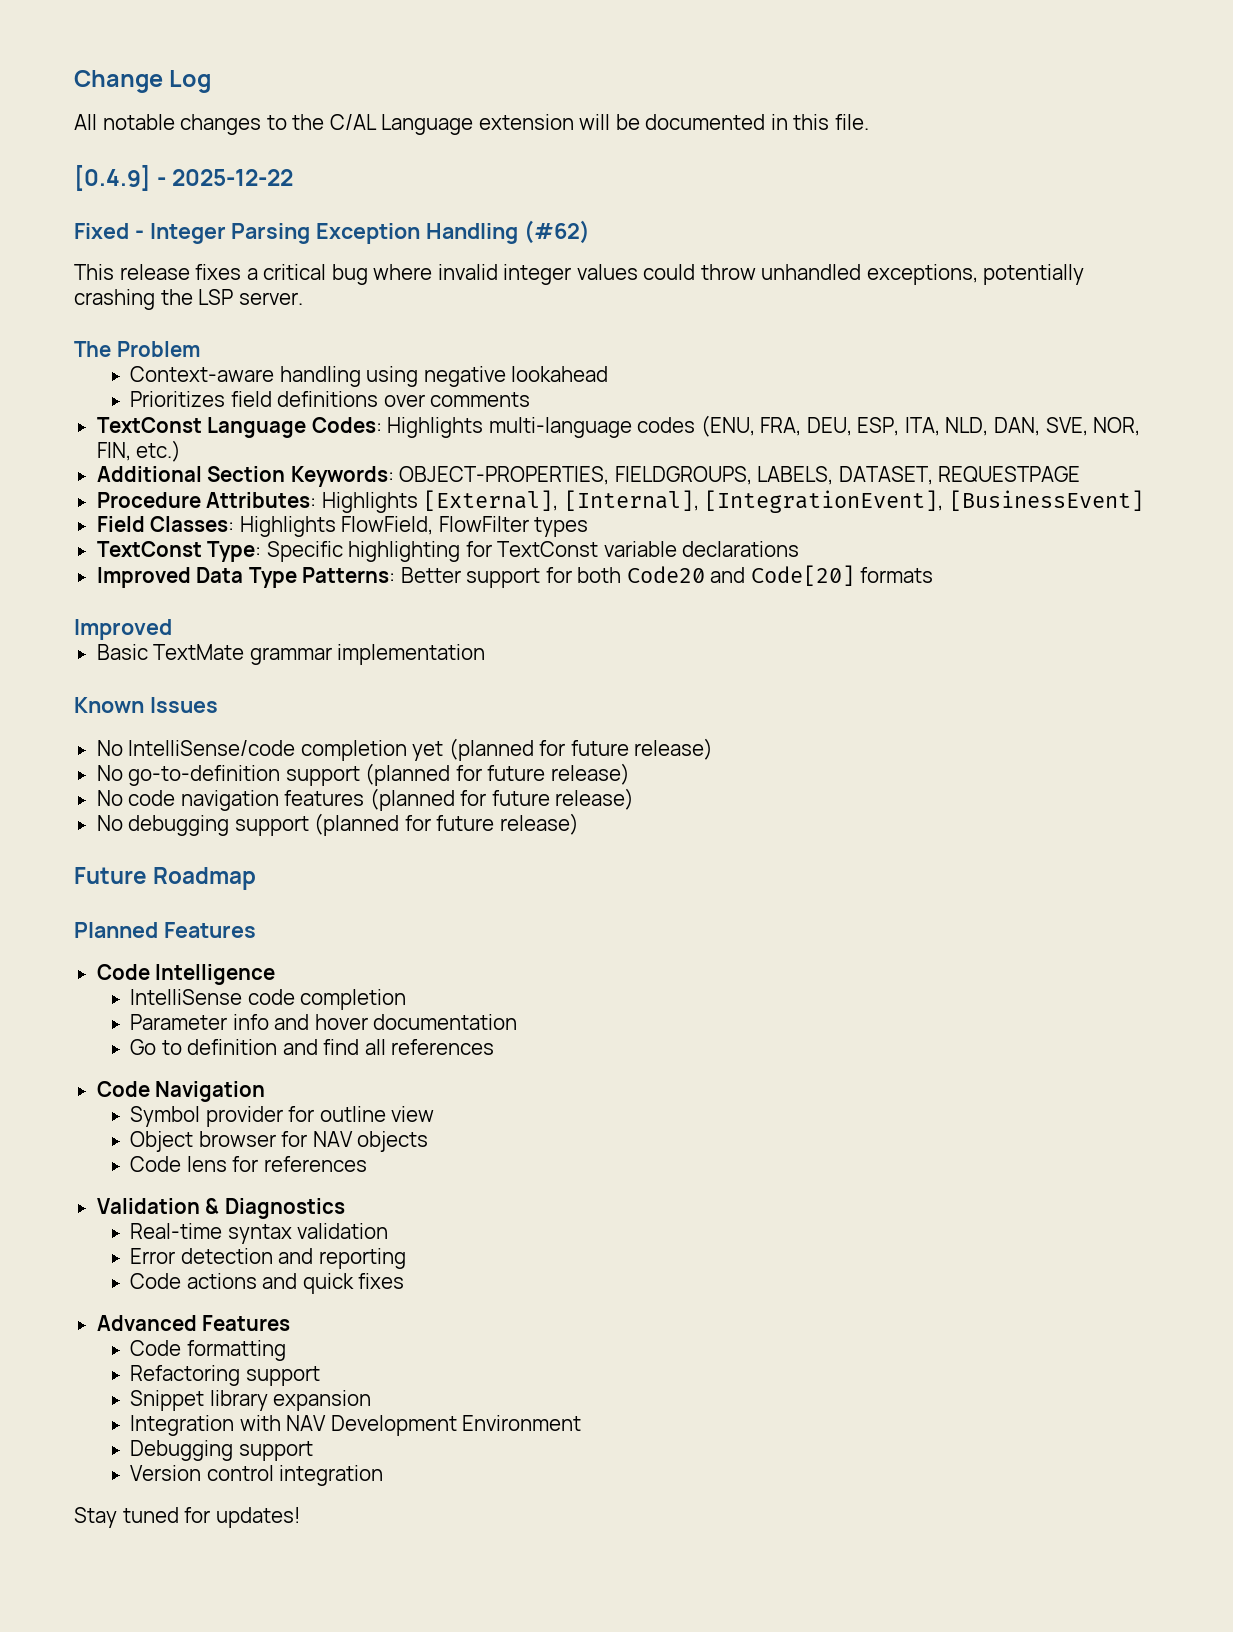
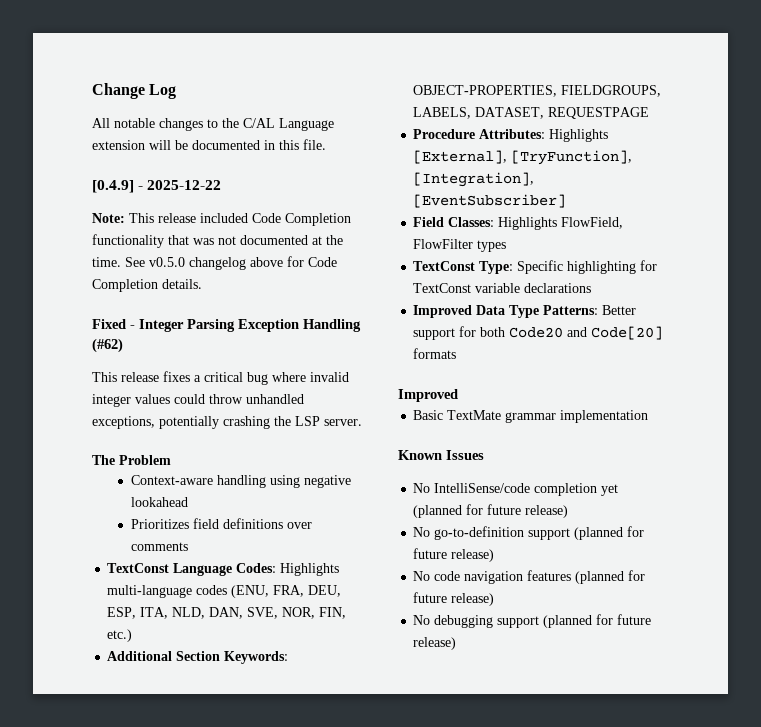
+ Note: This release included Code Completion functionality that was not documented at the time. See v0.5.0 changelog above for Code Completion details.
- Procedure Attributes: Highlights [External], [Internal], [IntegrationEvent], [BusinessEvent]
+ Procedure Attributes: Highlights [External], [TryFunction], [Integration], [EventSubscriber]
- Future Roadmap
- Planned Features
- Code Intelligence
- IntelliSense code completion
- Parameter info and hover documentation
- Go to definition and find all references
- Code Navigation
- Symbol provider for outline view
- Object browser for NAV objects
- Code lens for references
- Validation & Diagnostics
- Real-time syntax validation
- Error detection and reporting
- Code actions and quick fixes
- Advanced Features
- Code formatting
- Refactoring support
- Snippet library expansion
- Integration with NAV Development Environment
- Debugging support
- Version control integration
- Stay tuned for updates!

